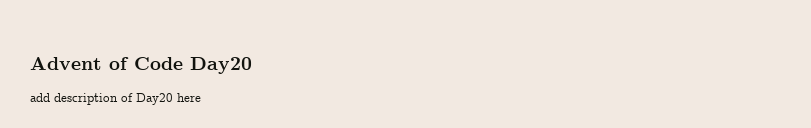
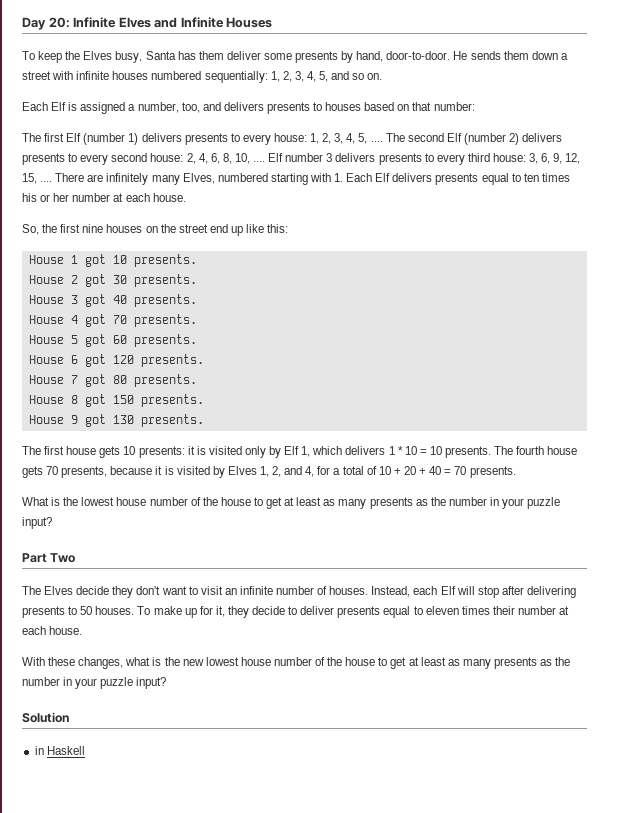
- Advent of Code Day20
- add description of Day20 here
+ Day 20: Infinite Elves and Infinite Houses
+ To keep the Elves busy, Santa has them deliver some presents by hand, door-to-door. He sends them down a street with infinite houses numbered sequentially: 1, 2, 3, 4, 5, and so on.
+ Each Elf is assigned a number, too, and delivers presents to houses based on that number:
+ The first Elf (number 1) delivers presents to every house: 1, 2, 3, 4, 5, .... The second Elf (number 2) delivers presents to every second house: 2, 4, 6, 8, 10, .... Elf number 3 delivers presents to every third house: 3, 6, 9, 12, 15, .... There are infinitely many Elves, numbered starting with 1. Each Elf delivers presents equal to ten times his or her number at each house.
+ So, the first nine houses on the street end up like this:
+ House 1 got 10 presents.
+ House 2 got 30 presents.
+ House 3 got 40 presents.
+ House 4 got 70 presents.
+ House 5 got 60 presents.
+ House 6 got 120 presents.
+ House 7 got 80 presents.
+ House 8 got 150 presents.
+ House 9 got 130 presents.
+ The first house gets 10 presents: it is visited only by Elf 1, which delivers 1 * 10 = 10 presents. The fourth house gets 70 presents, because it is visited by Elves 1, 2, and 4, for a total of 10 + 20 + 40 = 70 presents.
+ What is the lowest house number of the house to get at least as many presents as the number in your puzzle input?
+ Part Two
+ The Elves decide they don't want to visit an infinite number of houses. Instead, each Elf will stop after delivering presents to 50 houses. To make up for it, they decide to deliver presents equal to eleven times their number at each house.
+ With these changes, what is the new lowest house number of the house to get at least as many presents as the number in your puzzle input?
+ Solution
+ in Haskell

